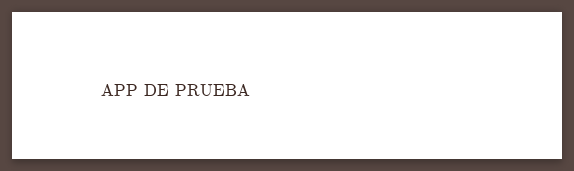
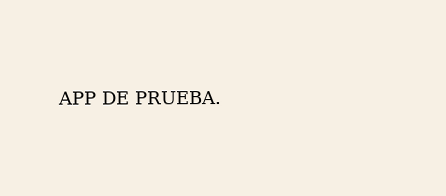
- APP DE PRUEBA
+ APP DE PRUEBA.

